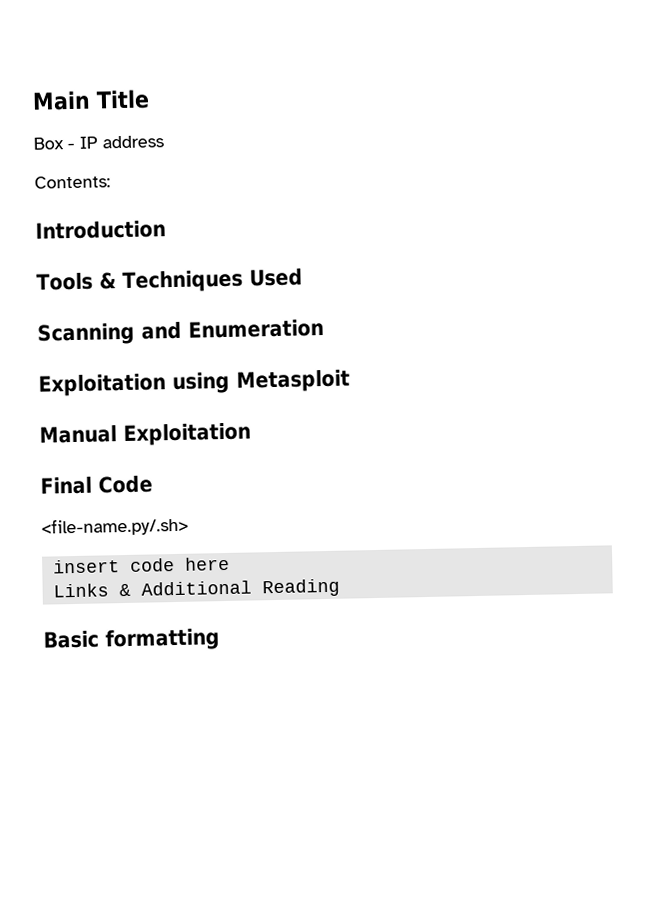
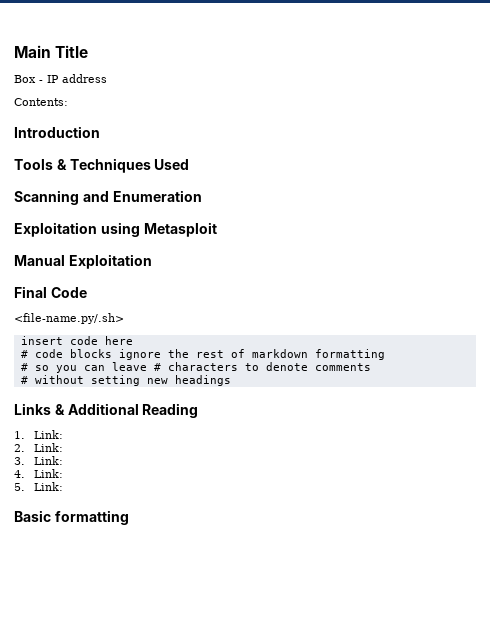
+ # code blocks ignore the rest of markdown formatting
+ # so you can leave # characters to denote comments
+ # without setting new headings
  Links & Additional Reading
+ 1. Link:
+ 2. Link:
+ 3. Link:
+ 4. Link:
+ 5. Link:

